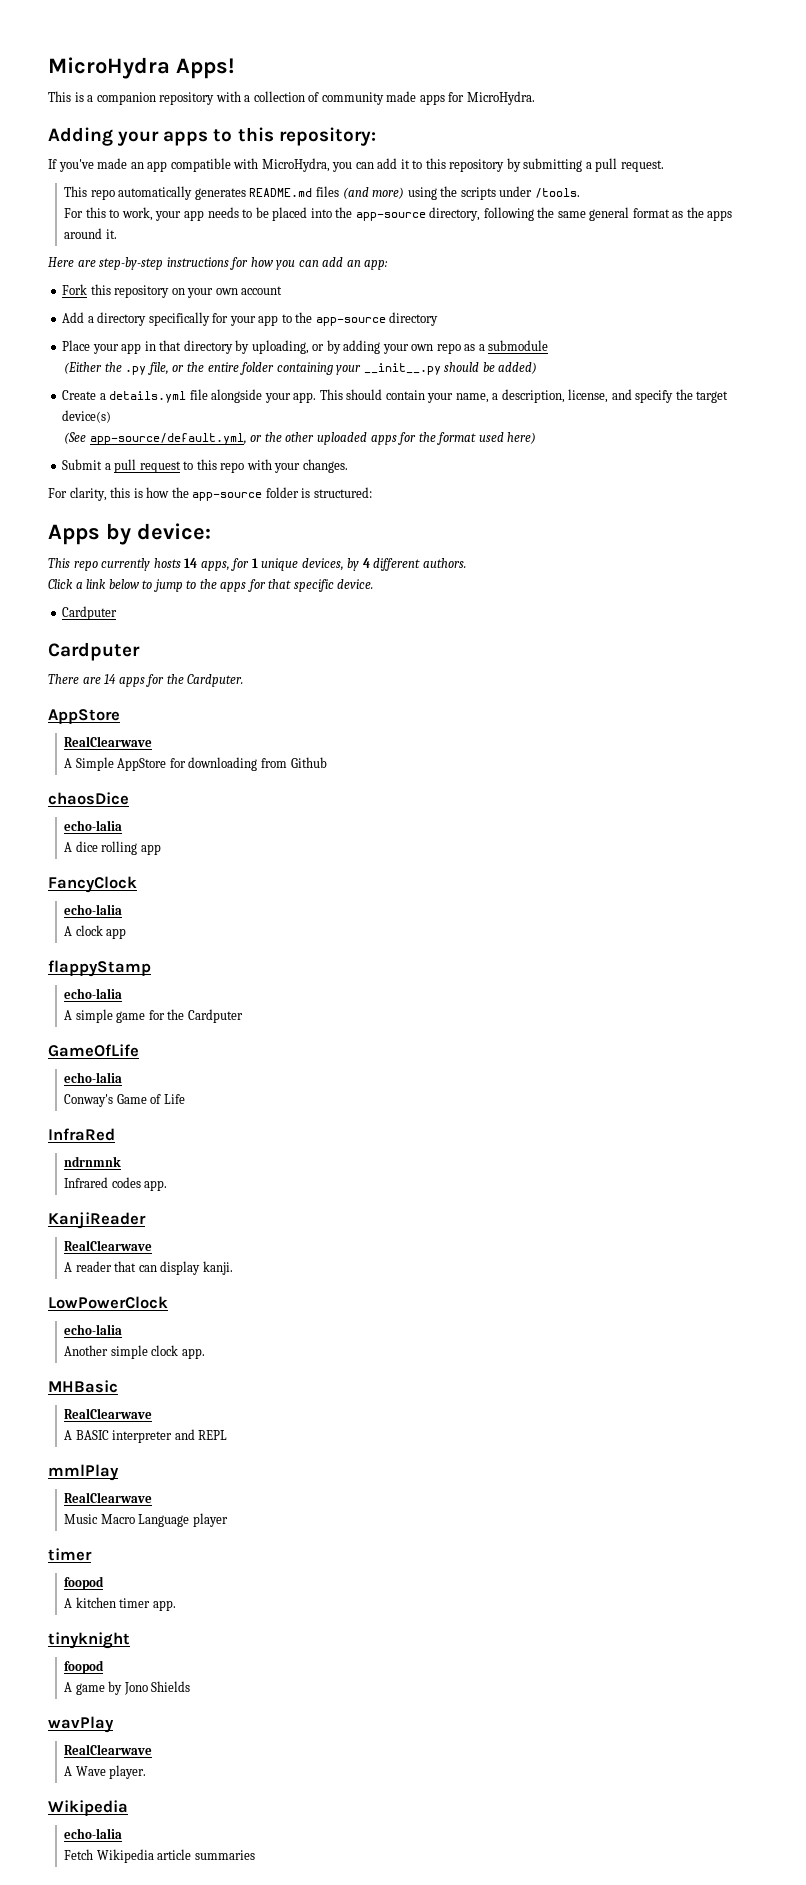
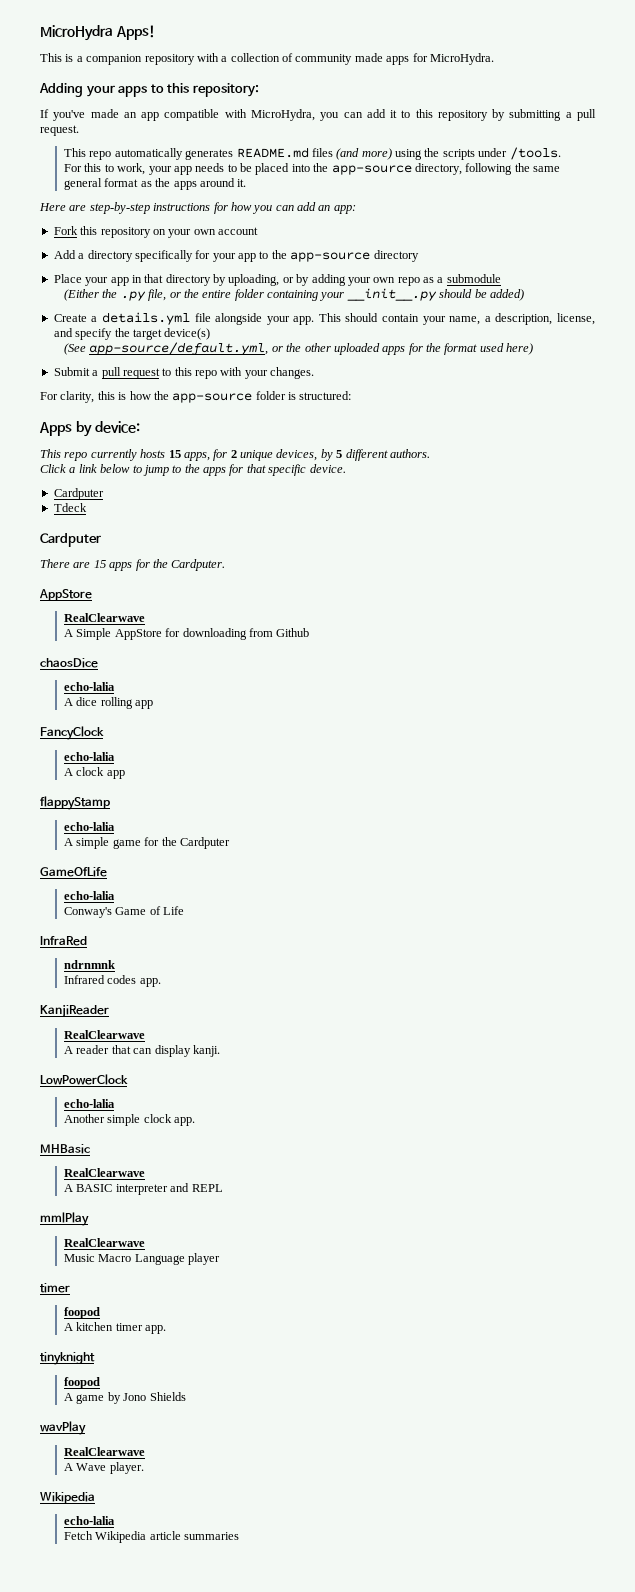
- This repo currently hosts 14 apps, for 1 unique devices, by 4 different authors.
+ This repo currently hosts 15 apps, for 2 unique devices, by 5 different authors.
+ Tdeck
- There are 14 apps for the Cardputer.
+ There are 15 apps for the Cardputer.

